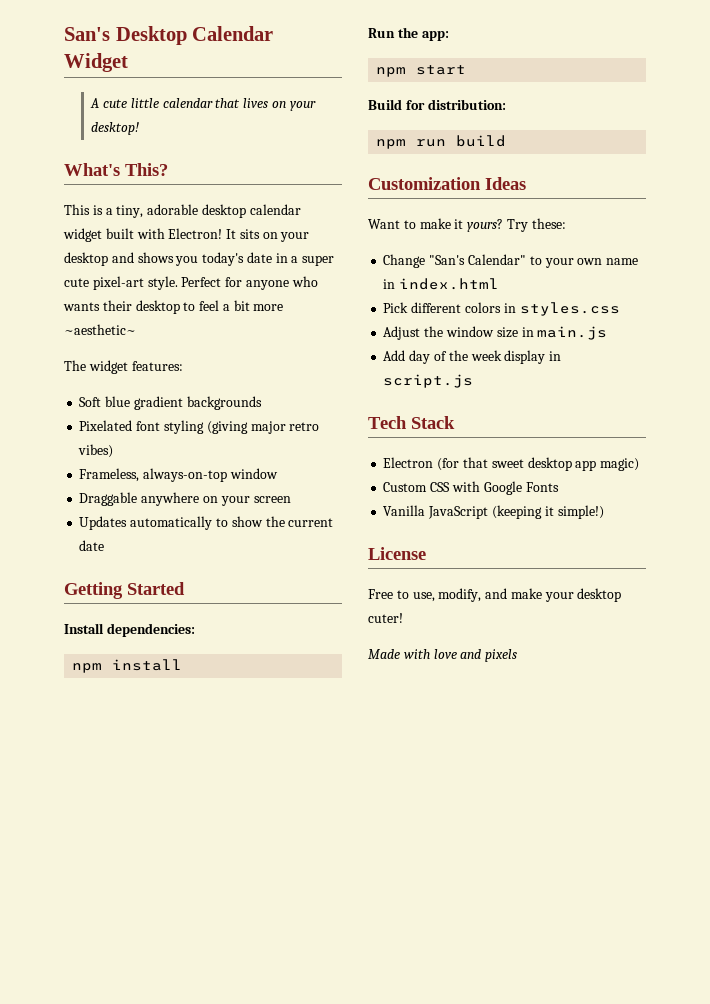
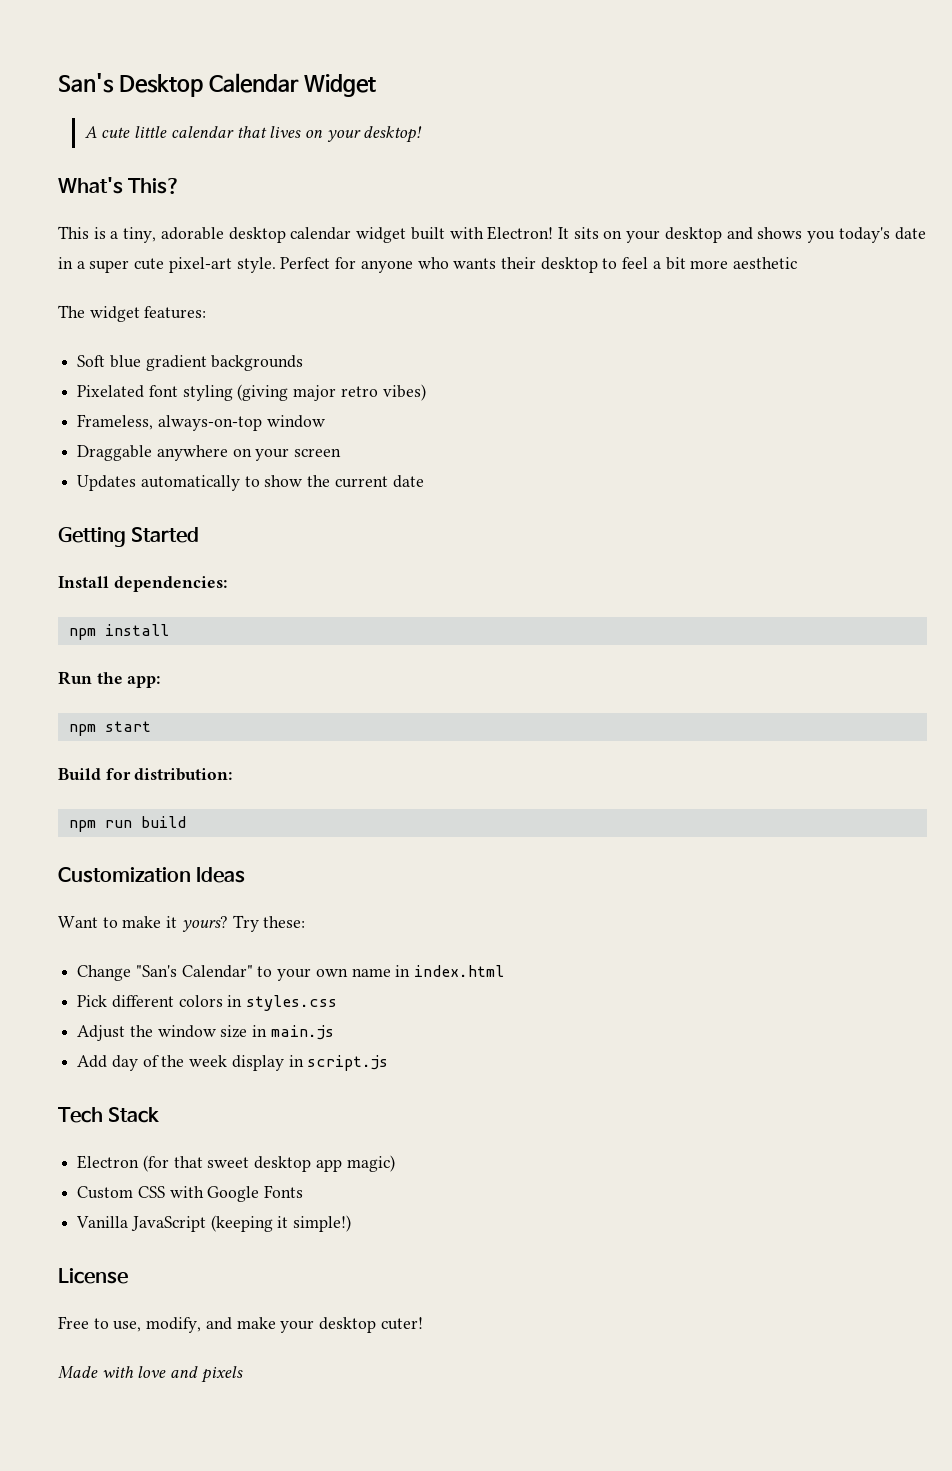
- Perfect for anyone who wants their desktop to feel a bit more ~aesthetic~
+ Perfect for anyone who wants their desktop to feel a bit more aesthetic

